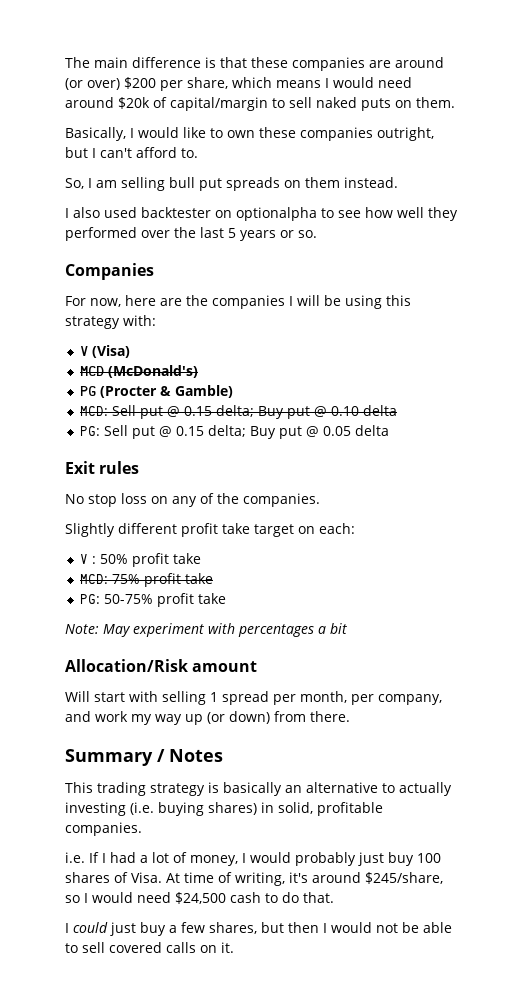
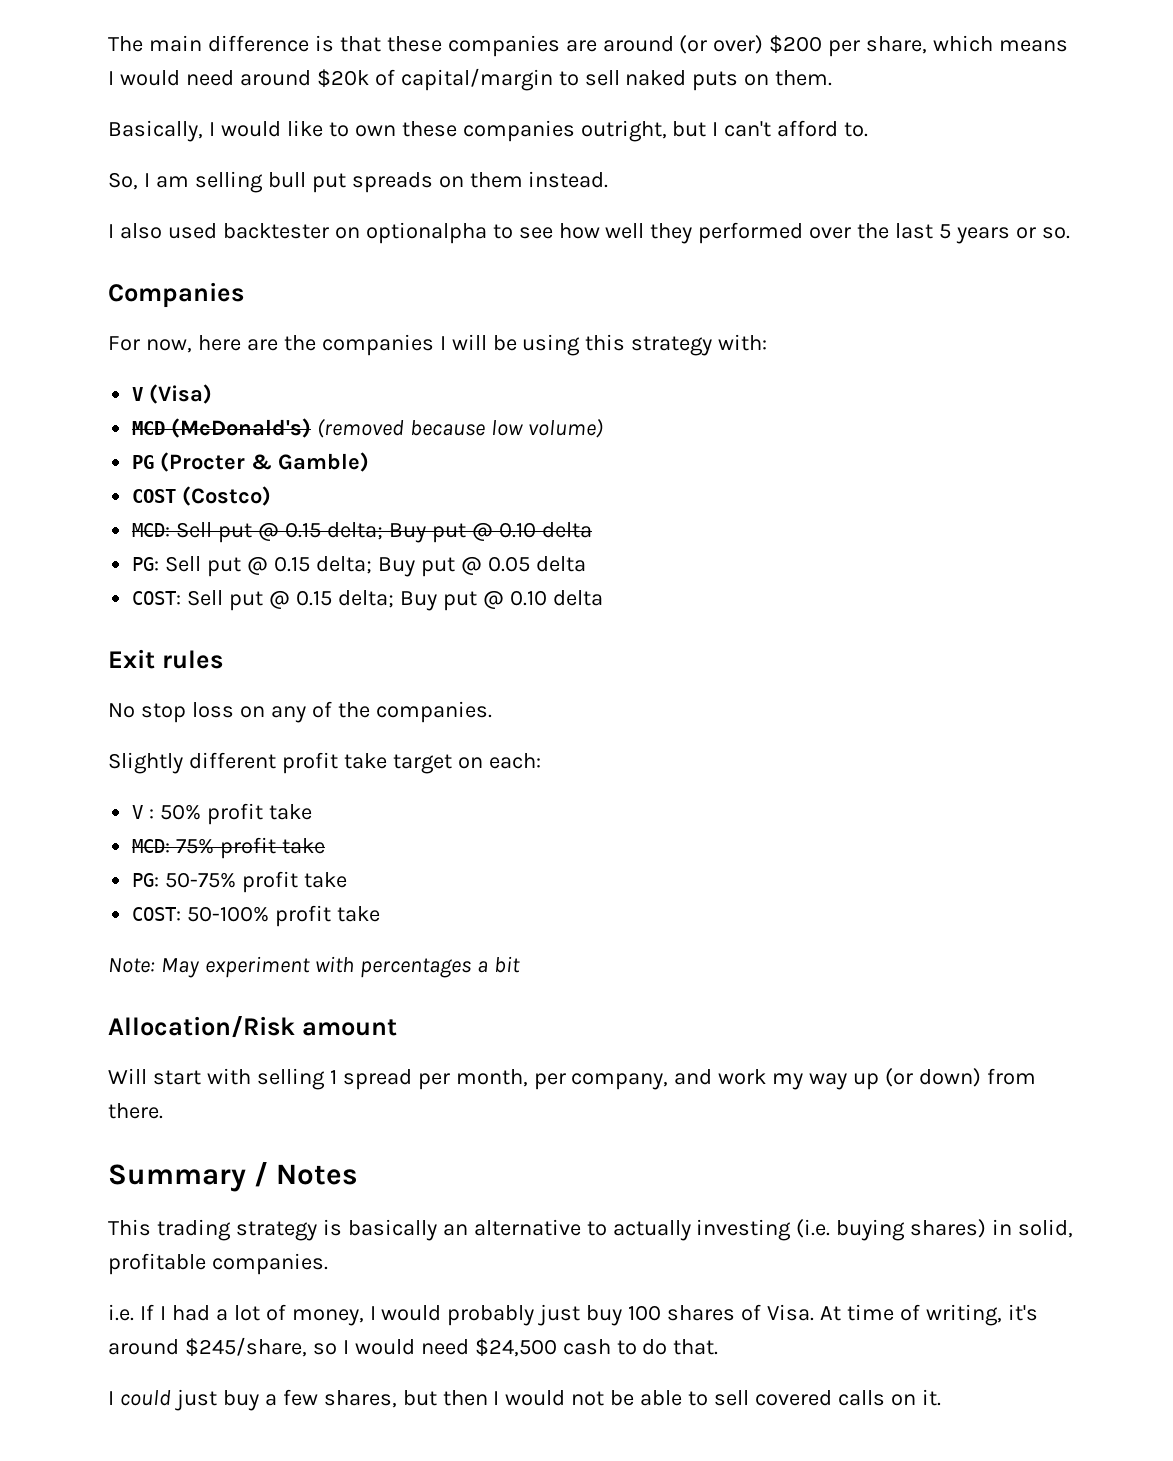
- MCD (McDonald's)
+ MCD (McDonald's) (removed because low volume)
+ COST (Costco)
+ COST: Sell put @ 0.15 delta; Buy put @ 0.10 delta
+ COST: 50-100% profit take

